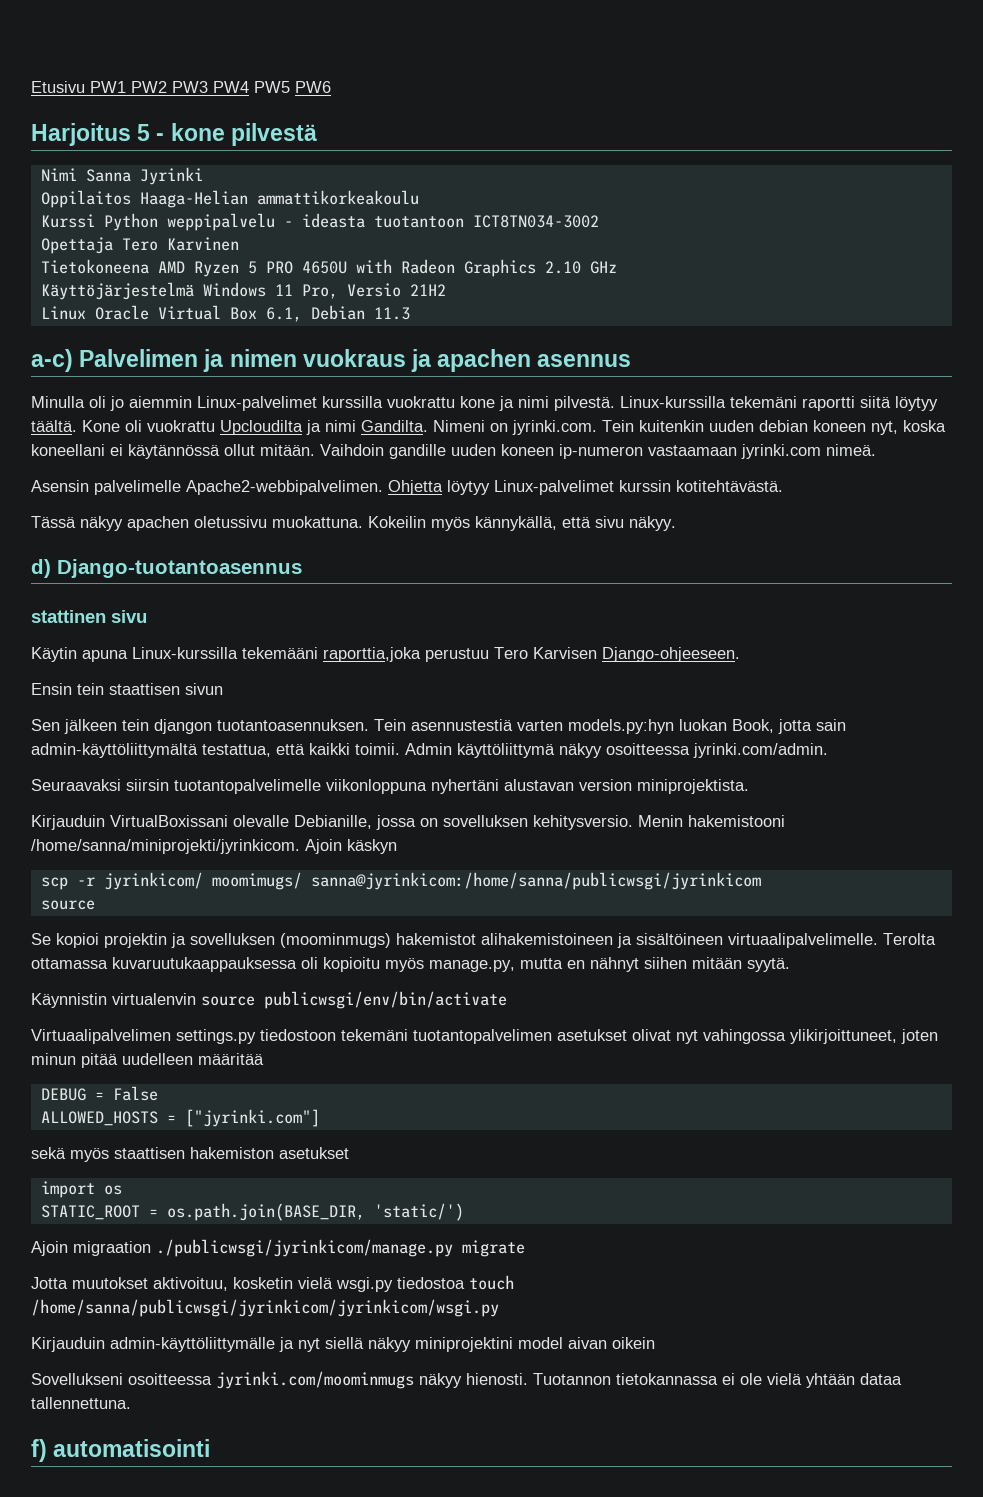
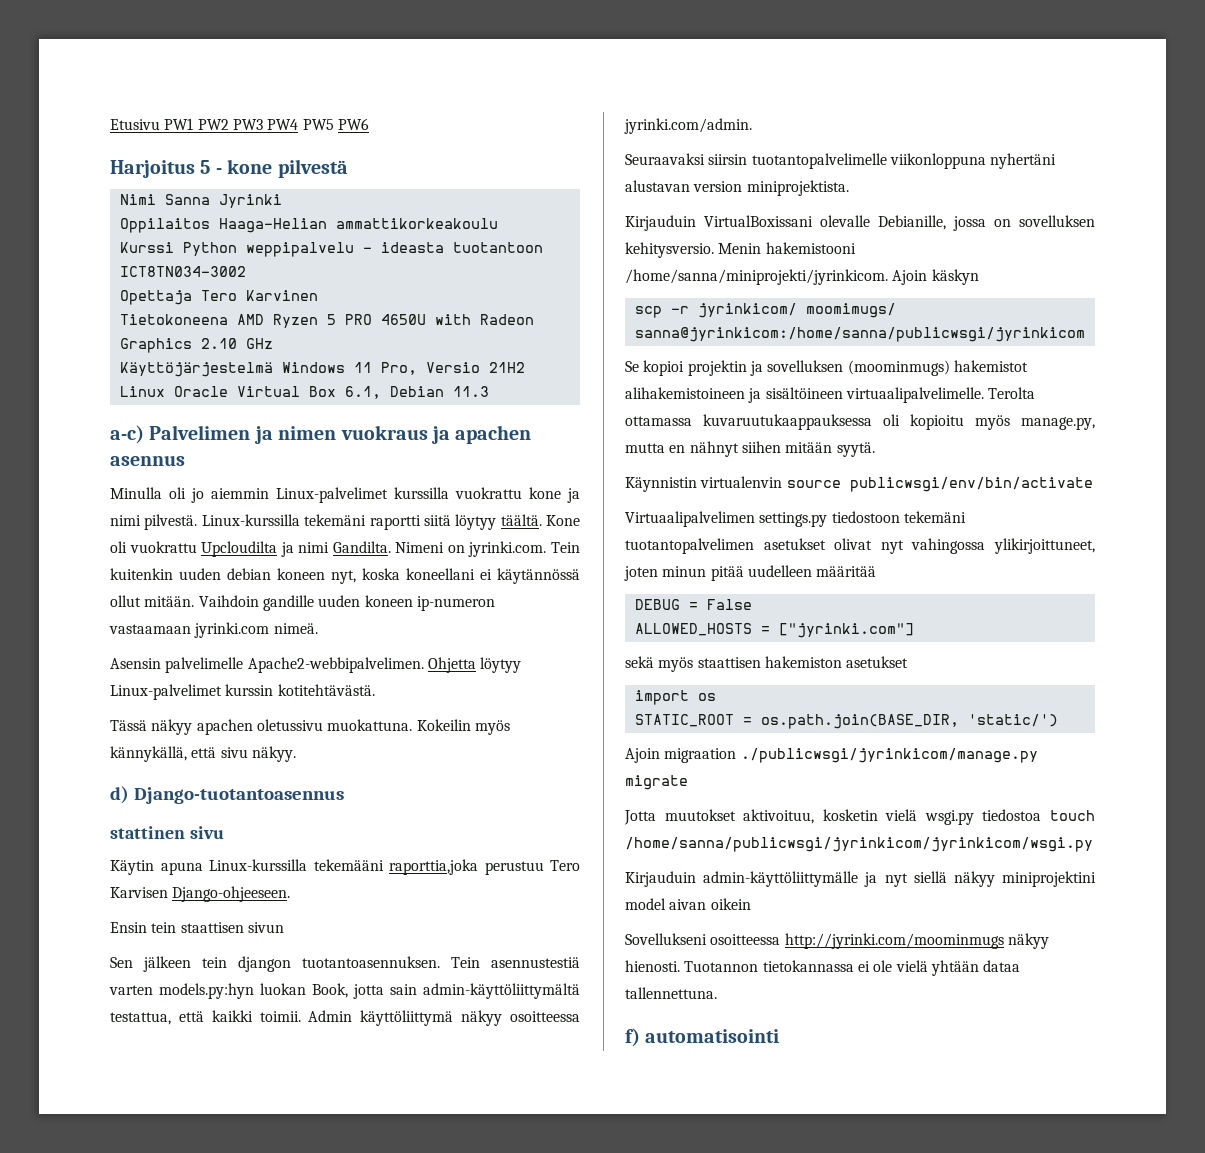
  scp -r jyrinkicom/ moomimugs/ sanna@jyrinkicom:/home/sanna/publicwsgi/jyrinkicom
- source
- Sovellukseni osoitteessa jyrinki.com/moominmugs näkyy hienosti.
+ Sovellukseni osoitteessa http://jyrinki.com/moominmugs näkyy hienosti.

